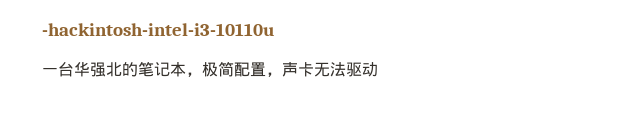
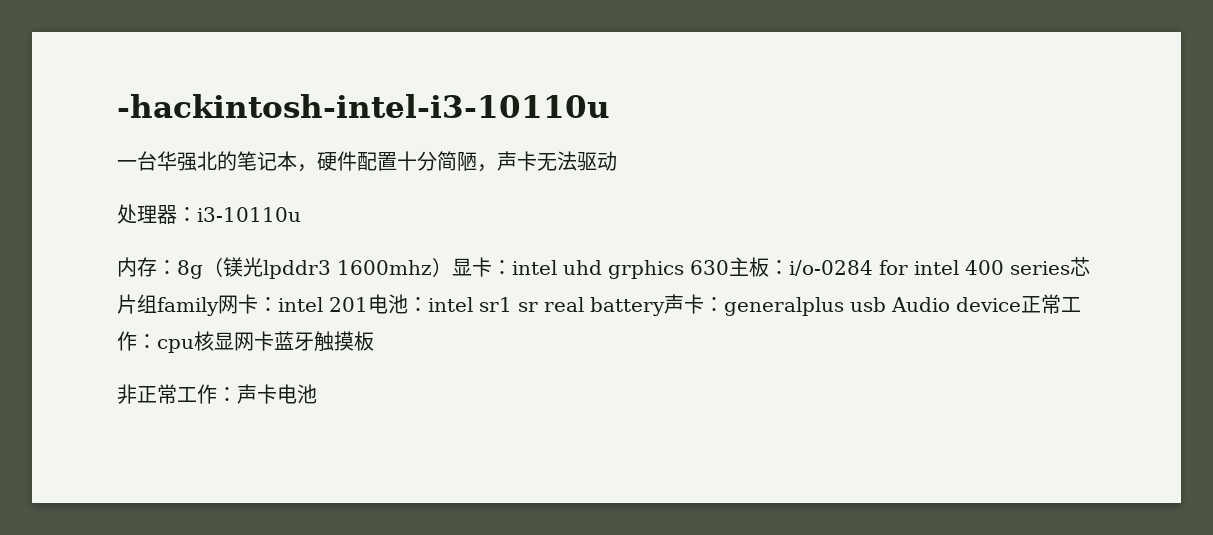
- 一台华强北的笔记本，极简配置，声卡无法驱动
+ 一台华强北的笔记本，硬件配置十分简陋，声卡无法驱动
+ 处理器：i3-10110u
+ 内存：8g（镁光lpddr3 1600mhz）显卡：intel uhd grphics 630主板：i/o-0284 for intel 400 series芯片组family网卡：intel 201电池：intel sr1 sr real battery声卡：generalplus usb Audio device正常工作：cpu核显网卡蓝牙触摸板
+ 非正常工作：声卡电池

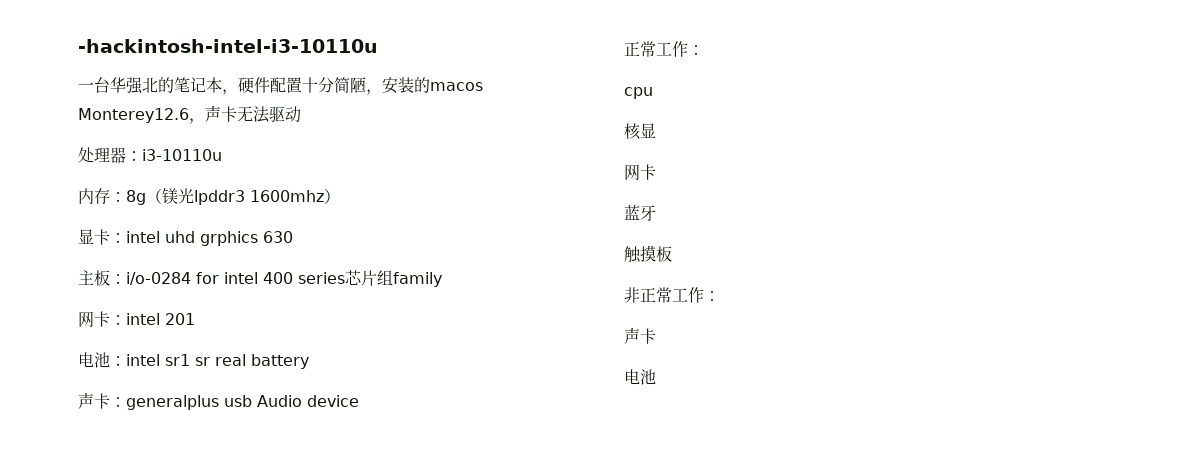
- 一台华强北的笔记本，硬件配置十分简陋，声卡无法驱动
+ 一台华强北的笔记本，硬件配置十分简陋，安装的macos Monterey12.6，声卡无法驱动
- 内存：8g（镁光lpddr3 1600mhz）显卡：intel uhd grphics 630主板：i/o-0284 for intel 400 series芯片组family网卡：intel 201电池：intel sr1 sr real battery声卡：generalplus usb Audio device正常工作：cpu核显网卡蓝牙触摸板
+ 内存：8g（镁光lpddr3 1600mhz）
+ 显卡：intel uhd grphics 630
+ 主板：i/o-0284 for intel 400 series芯片组family
+ 网卡：intel 201
+ 电池：intel sr1 sr real battery
+ 声卡：generalplus usb Audio device
+ 正常工作：
+ cpu
+ 核显
+ 网卡
+ 蓝牙
+ 触摸板
- 非正常工作：声卡电池
+ 非正常工作：
+ 声卡
+ 电池

